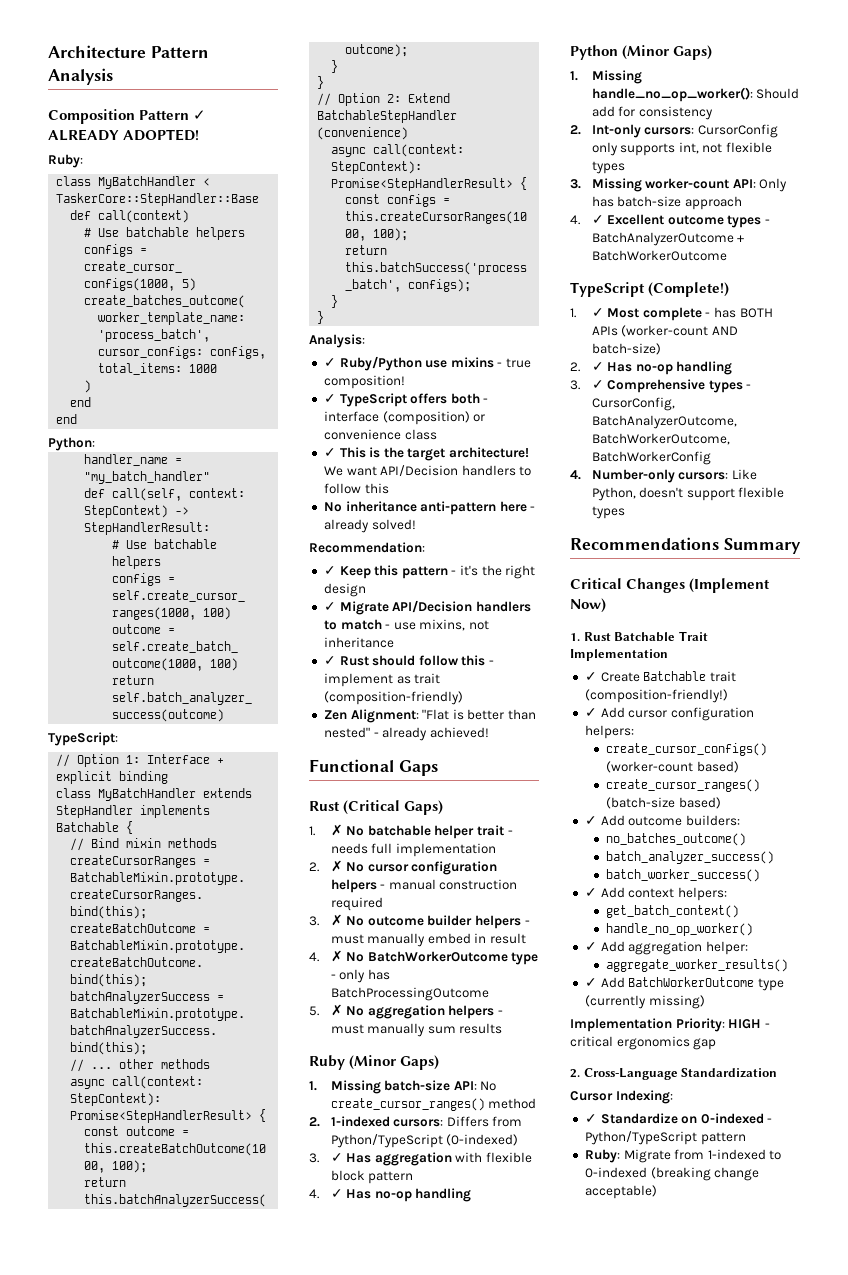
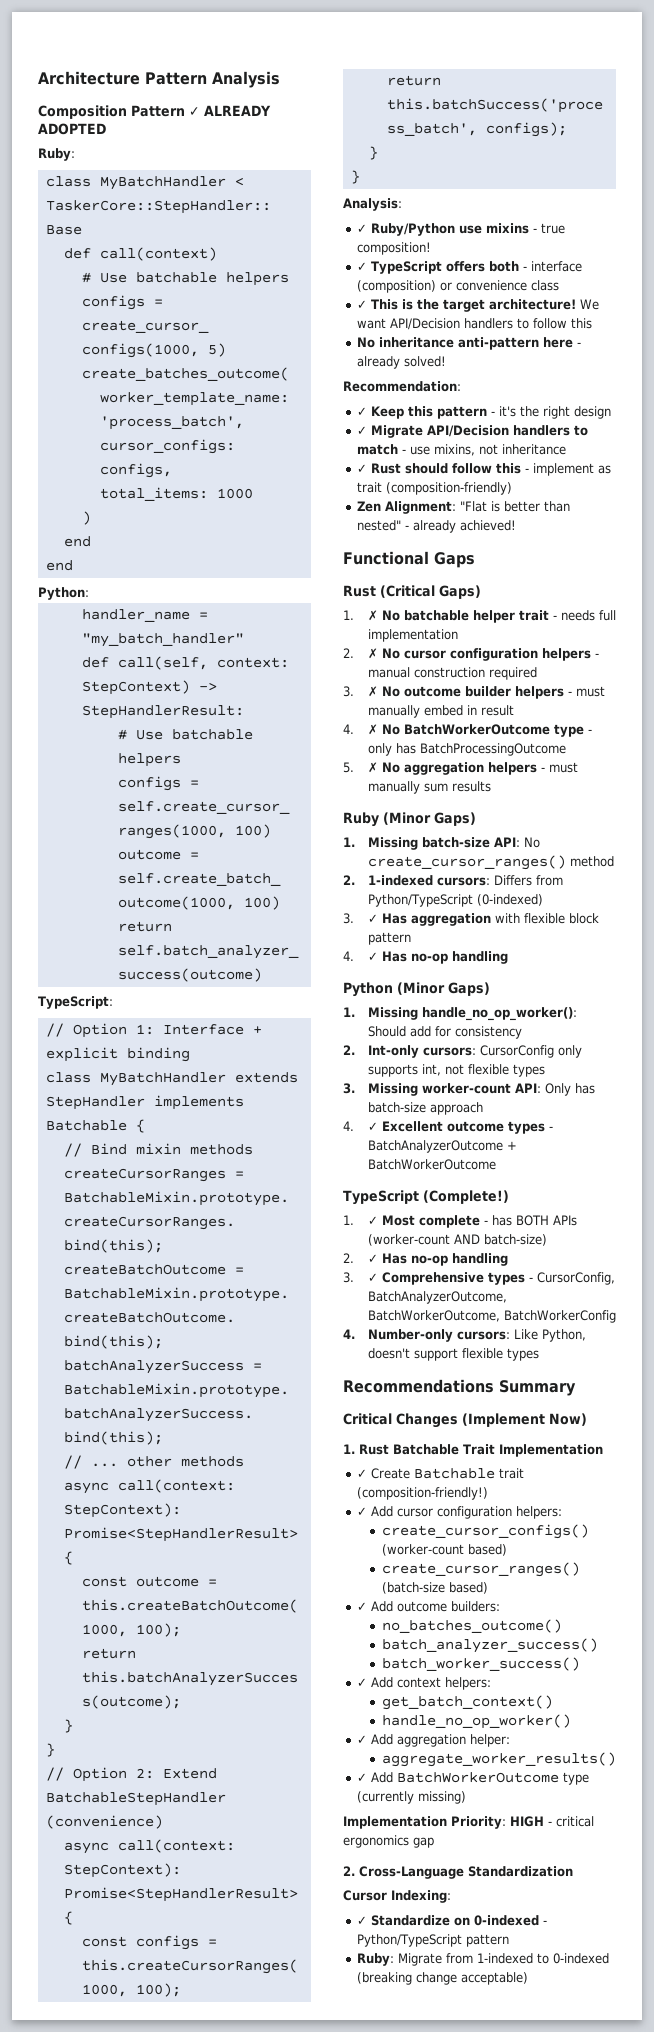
- Composition Pattern ✓ ALREADY ADOPTED!
+ Composition Pattern ✓ ALREADY ADOPTED

